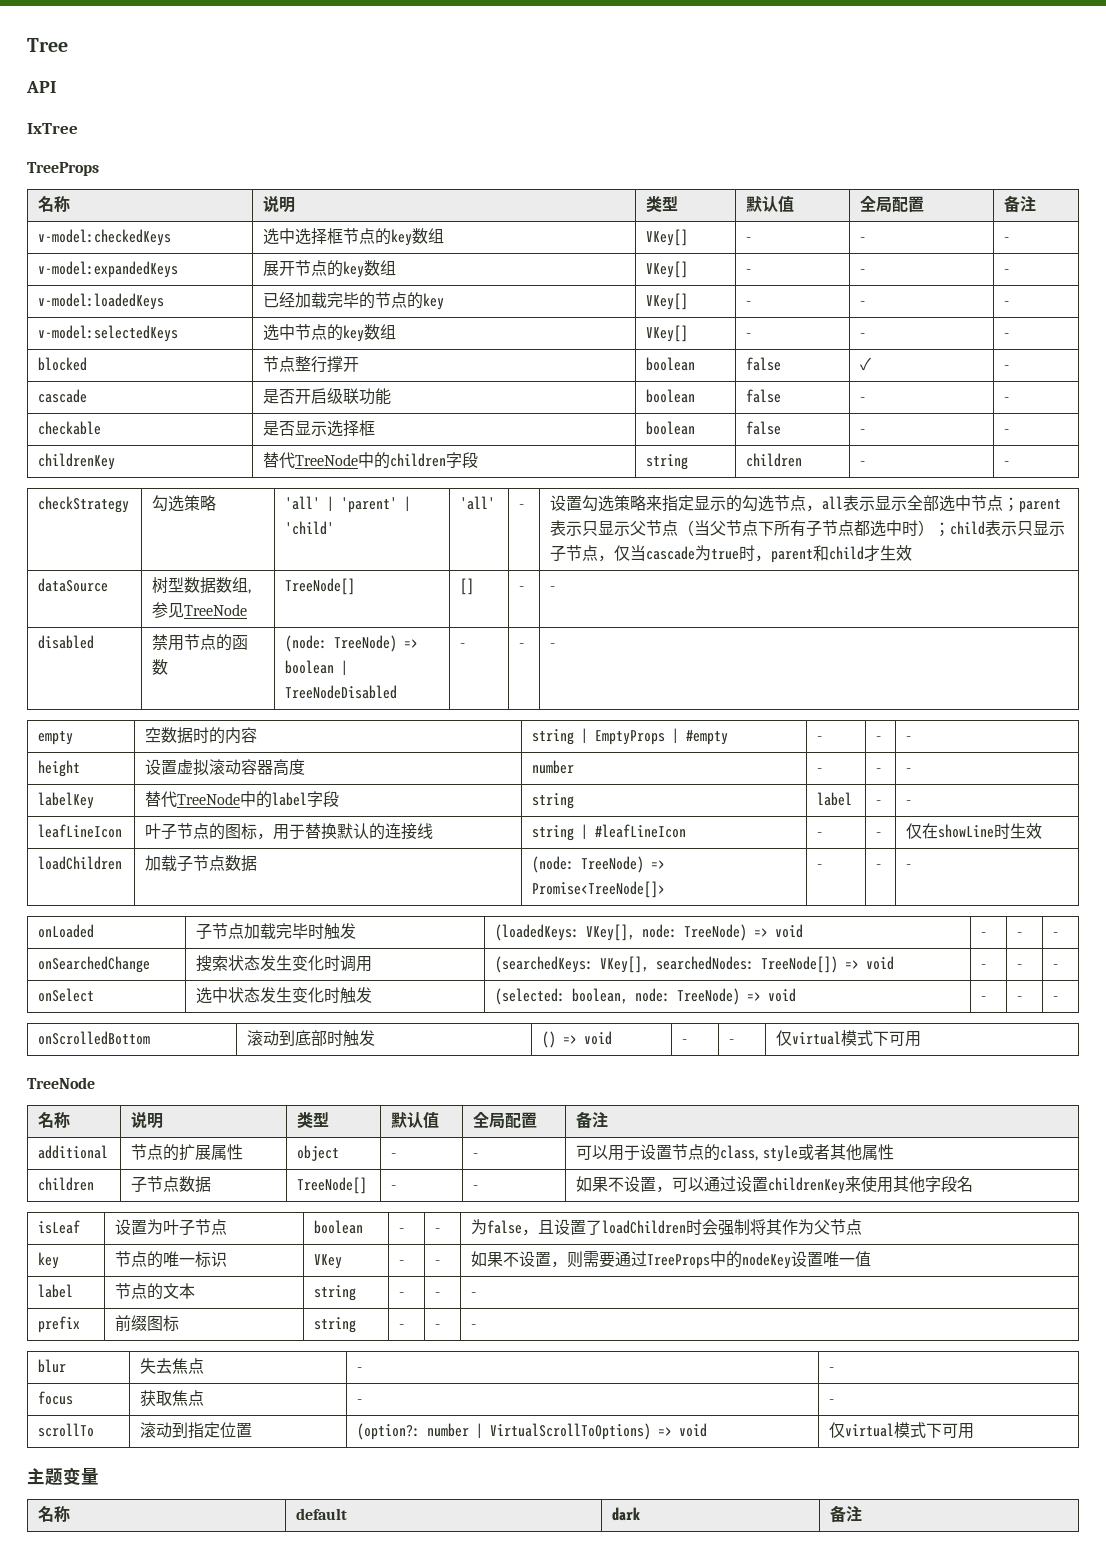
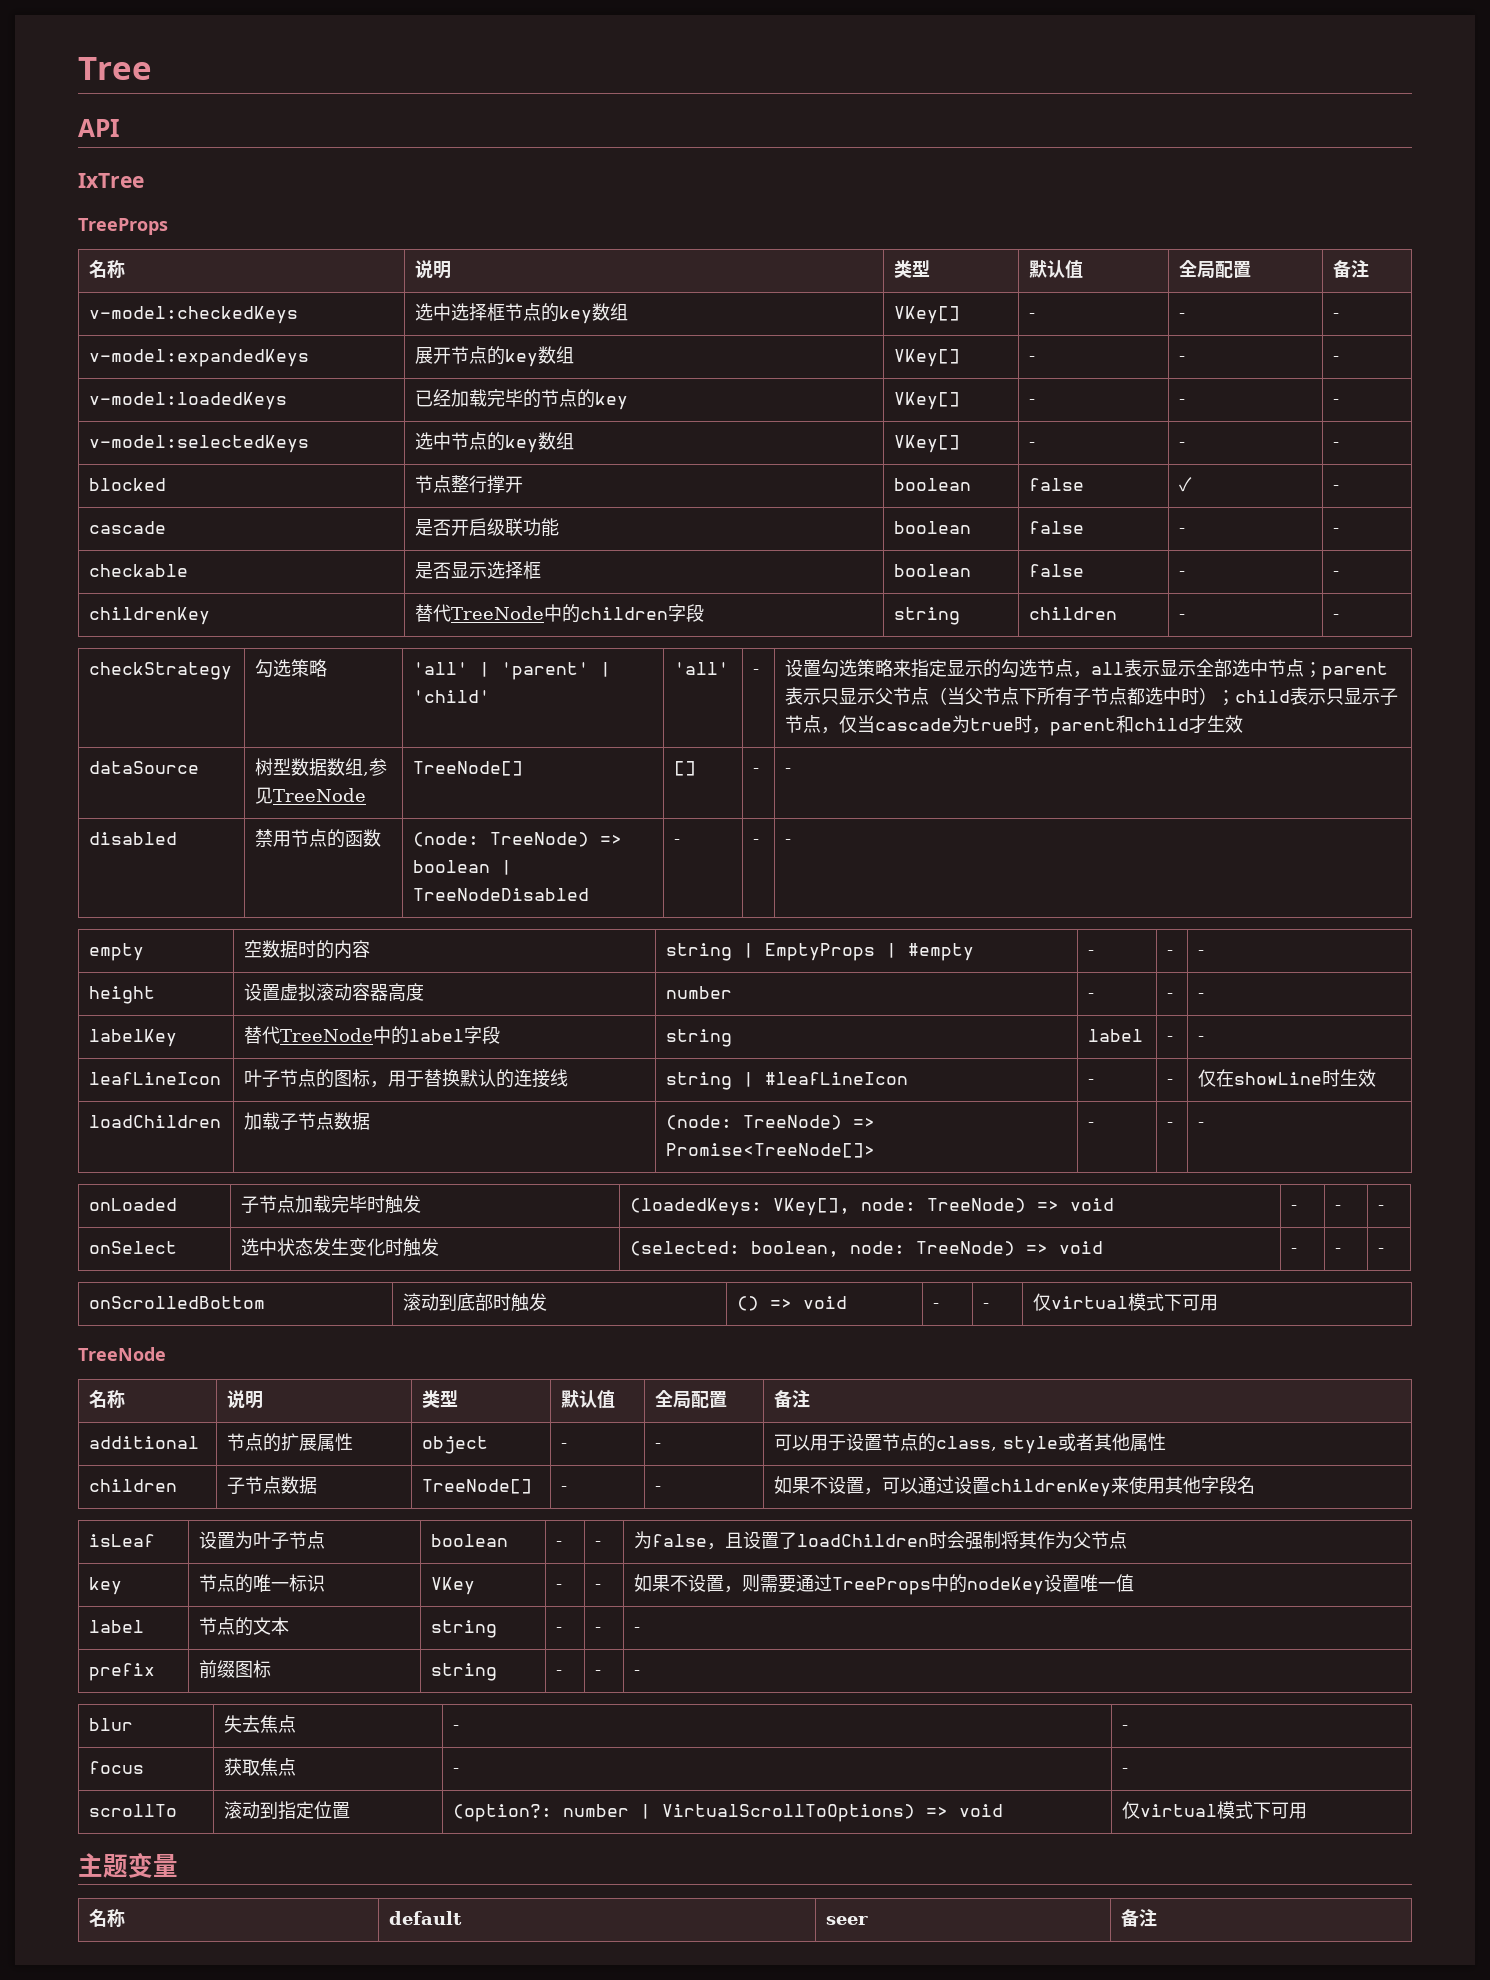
- onSearchedChange | 搜索状态发生变化时调用 | (searchedKeys: VKey[], searchedNodes: TreeNode[]) => void | - | - | -
- 名称 | default | dark | 备注
+ 名称 | default | seer | 备注

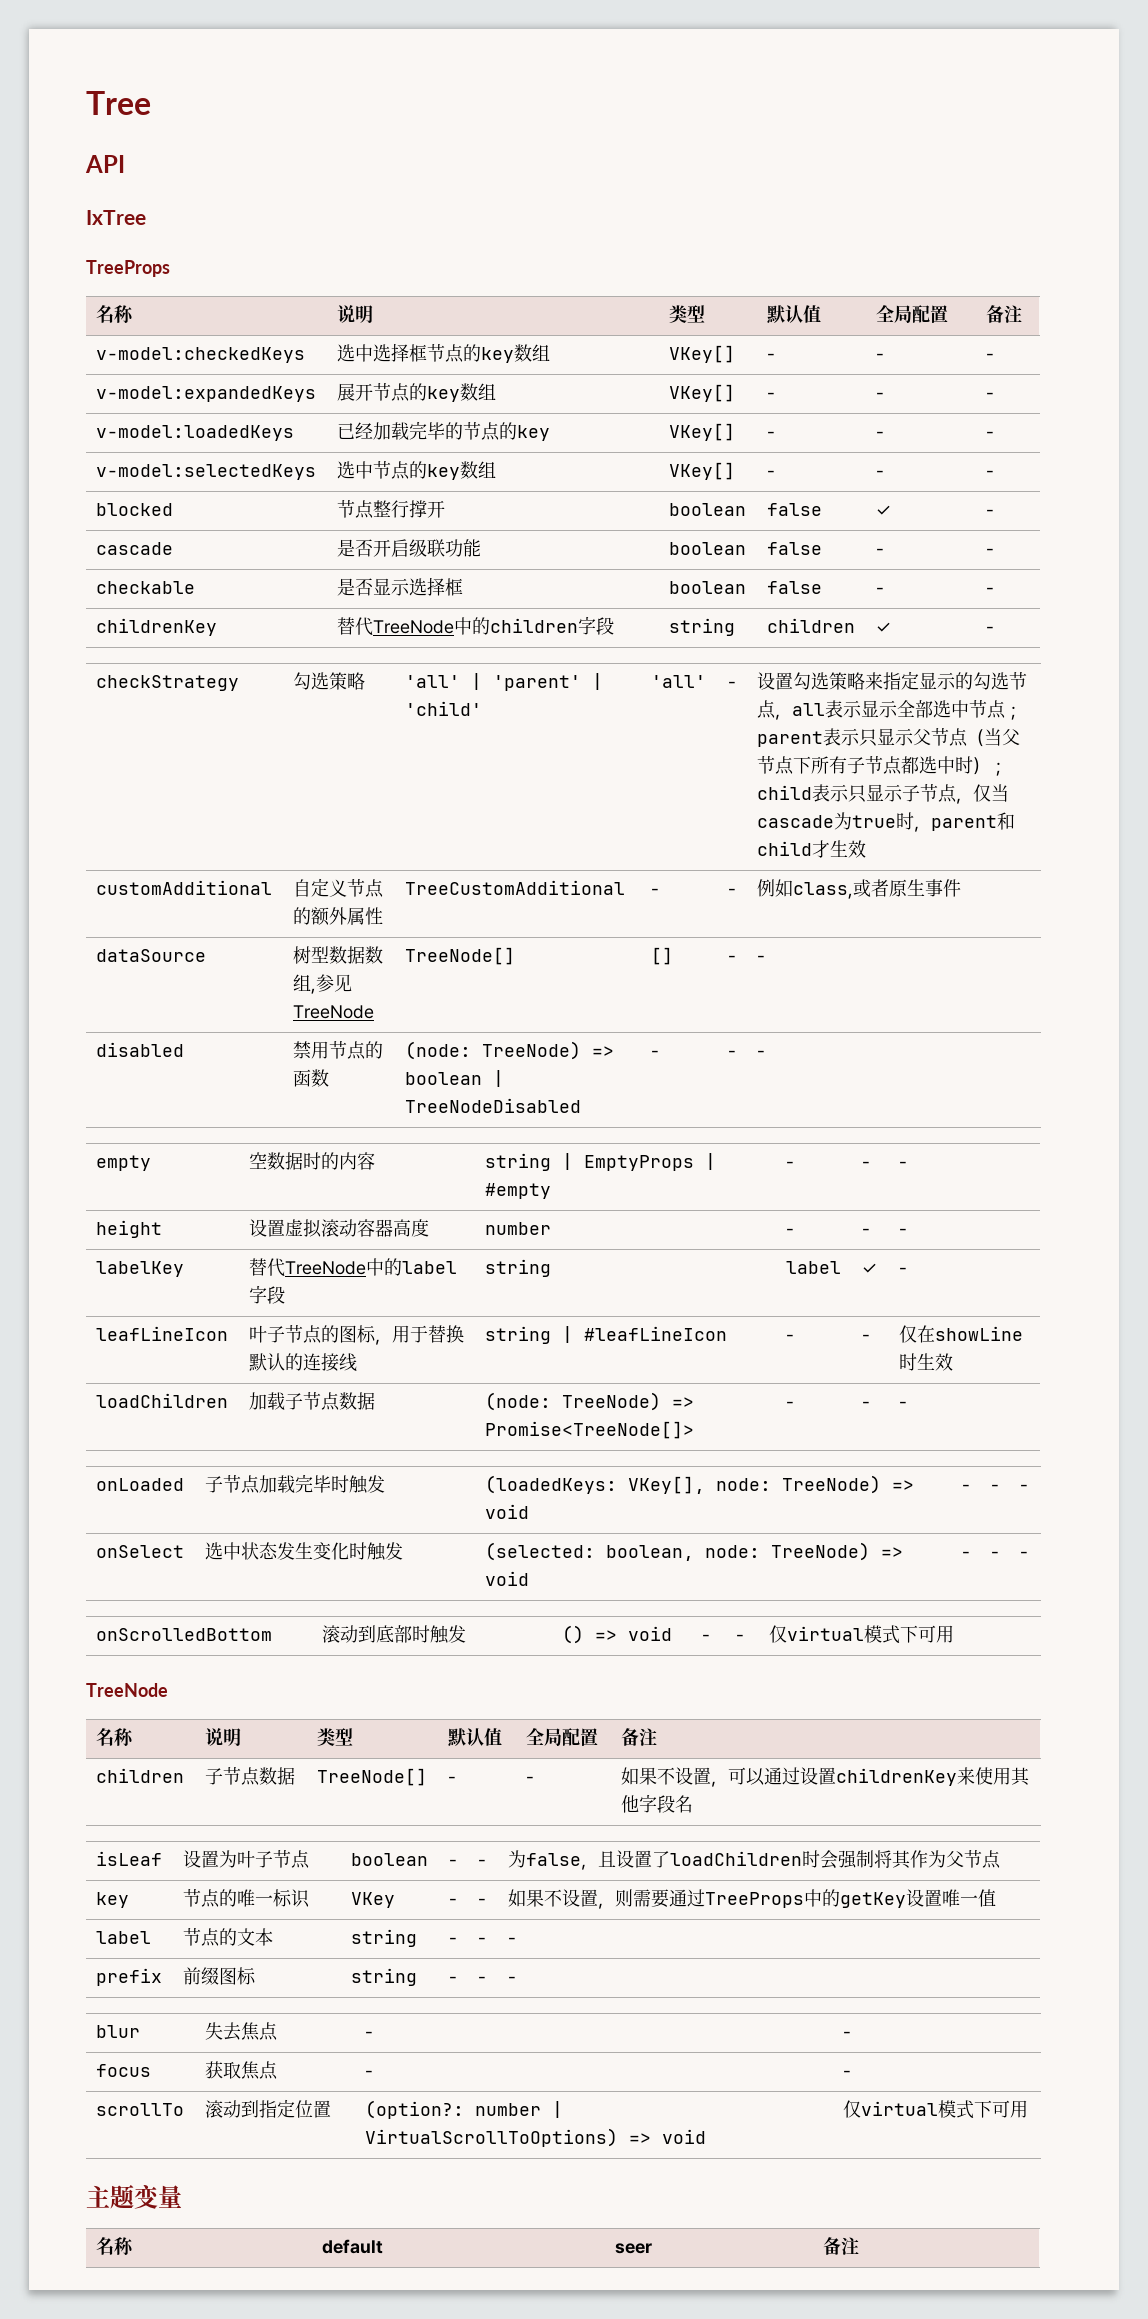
- childrenKey | 替代TreeNode中的children字段 | string | children | - | -
+ childrenKey | 替代TreeNode中的children字段 | string | children | ✓ | -
+ customAdditional | 自定义节点的额外属性 | TreeCustomAdditional | - | - | 例如class,或者原生事件
- labelKey | 替代TreeNode中的label字段 | string | label | - | -
+ labelKey | 替代TreeNode中的label字段 | string | label | ✓ | -
- additional | 节点的扩展属性 | object | - | - | 可以用于设置节点的class, style或者其他属性
- key | 节点的唯一标识 | VKey | - | - | 如果不设置，则需要通过TreeProps中的nodeKey设置唯一值
+ key | 节点的唯一标识 | VKey | - | - | 如果不设置，则需要通过TreeProps中的getKey设置唯一值

